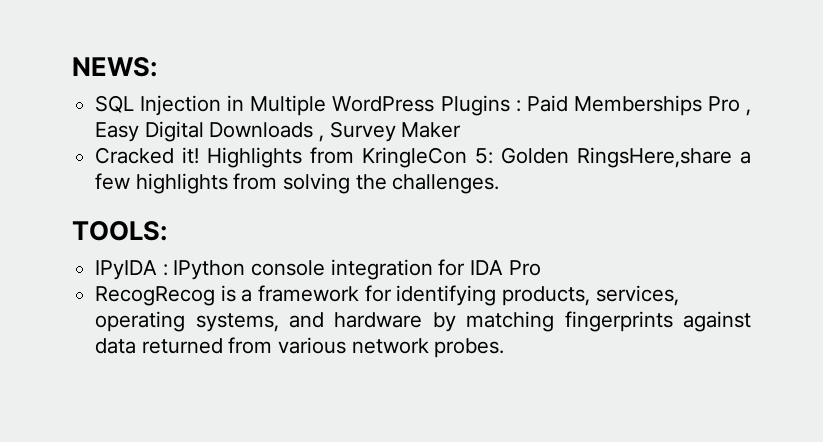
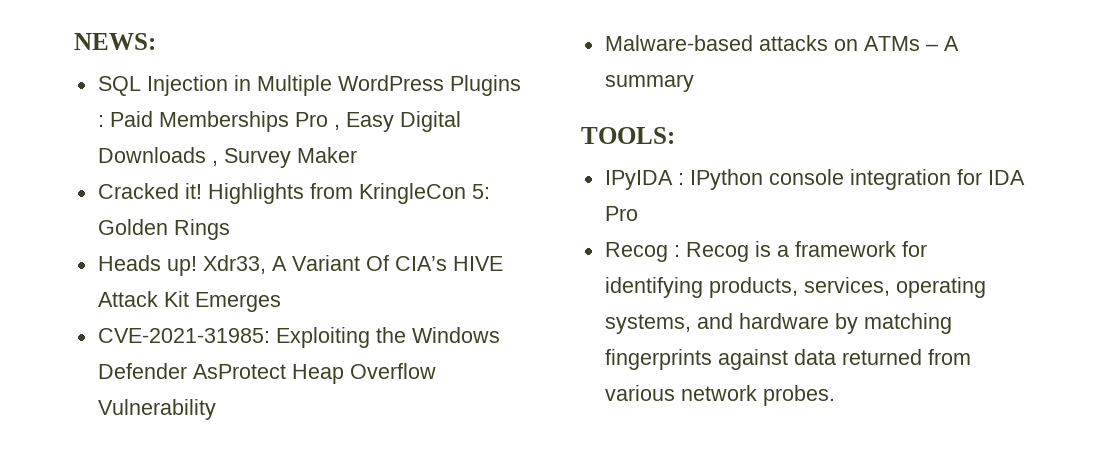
- Highlights from KringleCon 5: Golden RingsHere,share a few highlights from solving the challenges.
+ Highlights from KringleCon 5: Golden Rings
+ Heads up! Xdr33, A Variant Of CIA’s HIVE Attack Kit Emerges
+ CVE-2021-31985: Exploiting the Windows Defender AsProtect Heap Overflow Vulnerability
+ Malware-based attacks on ATMs – A summary
- RecogRecog is a framework for identifying products, services, operating systems, and hardware by matching fingerprints against data returned from various network probes.
+ Recog : Recog is a framework for identifying products, services, operating systems, and hardware by matching fingerprints against data returned from various network probes.

